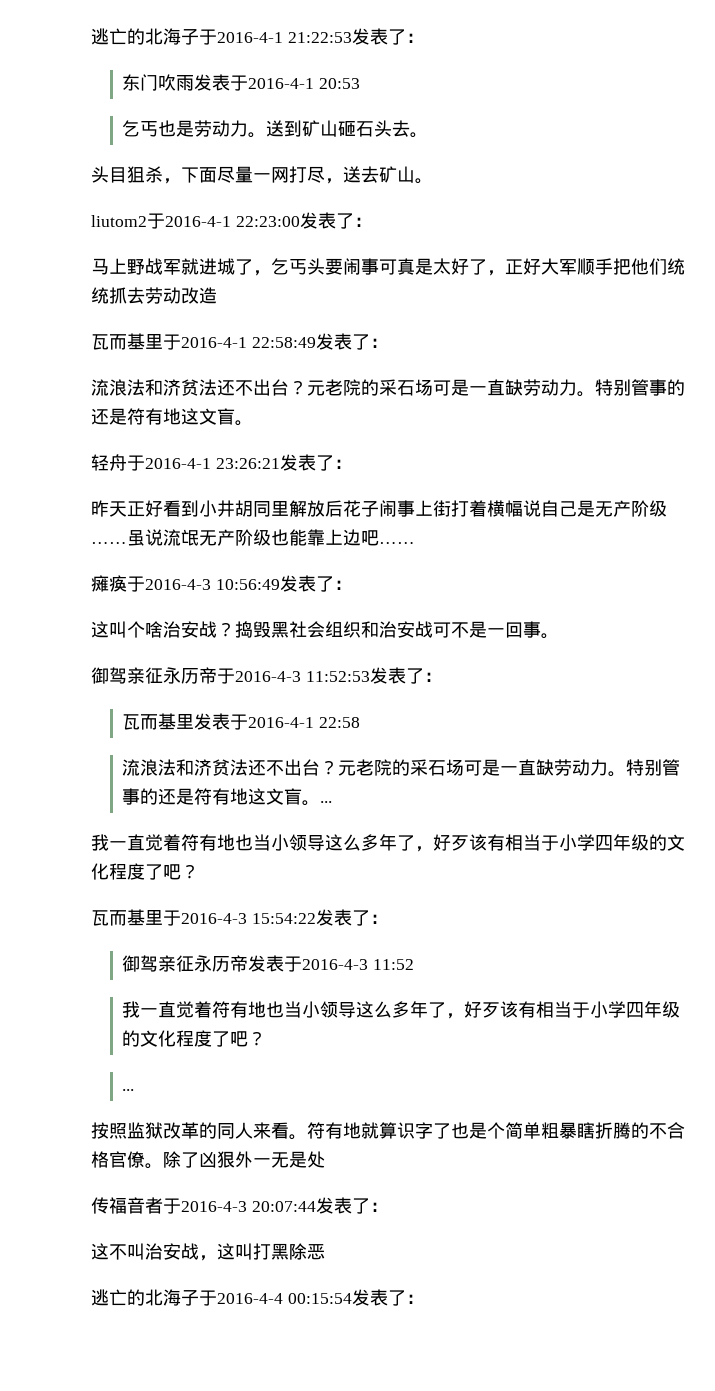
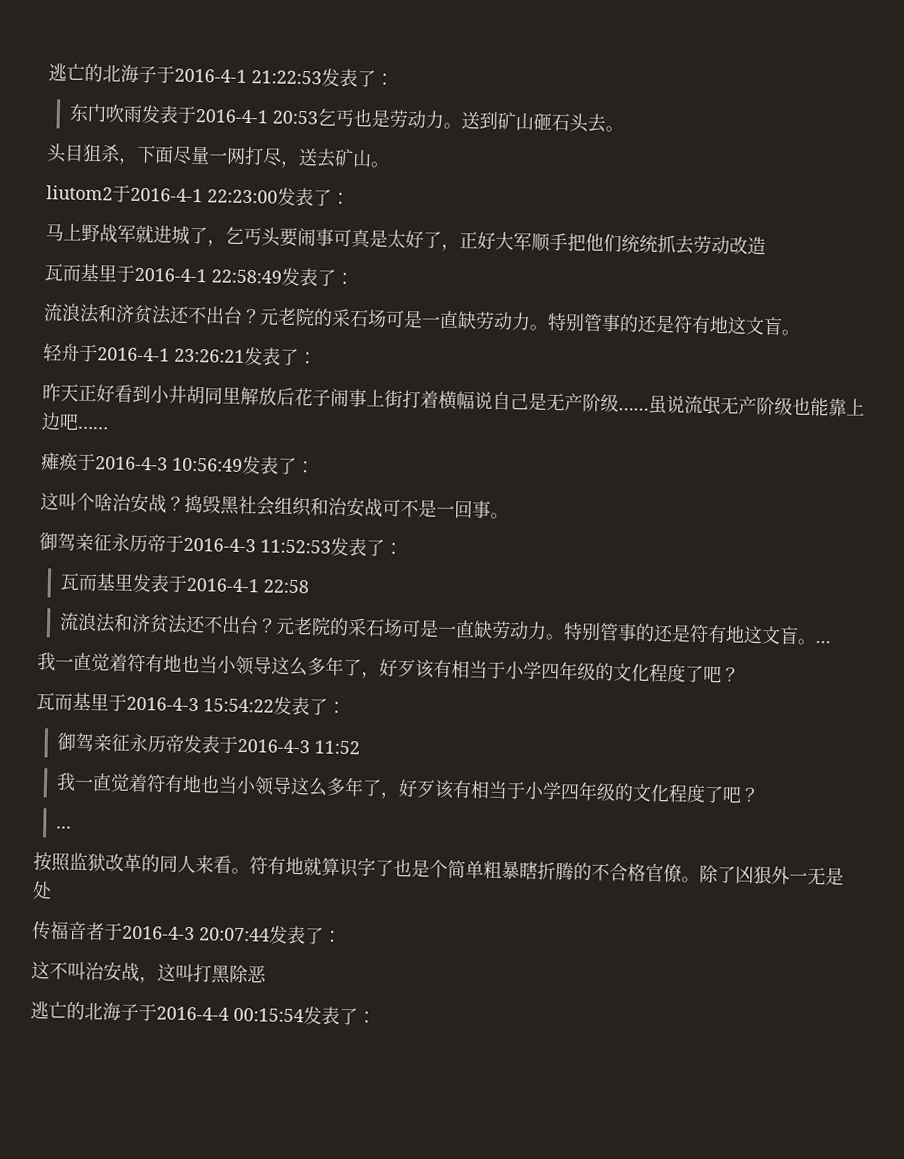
- 东门吹雨发表于2016-4-1 20:53
- 乞丐也是劳动力。
+ 东门吹雨发表于2016-4-1 20:53乞丐也是劳动力。

